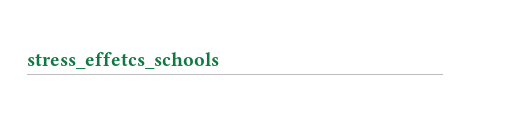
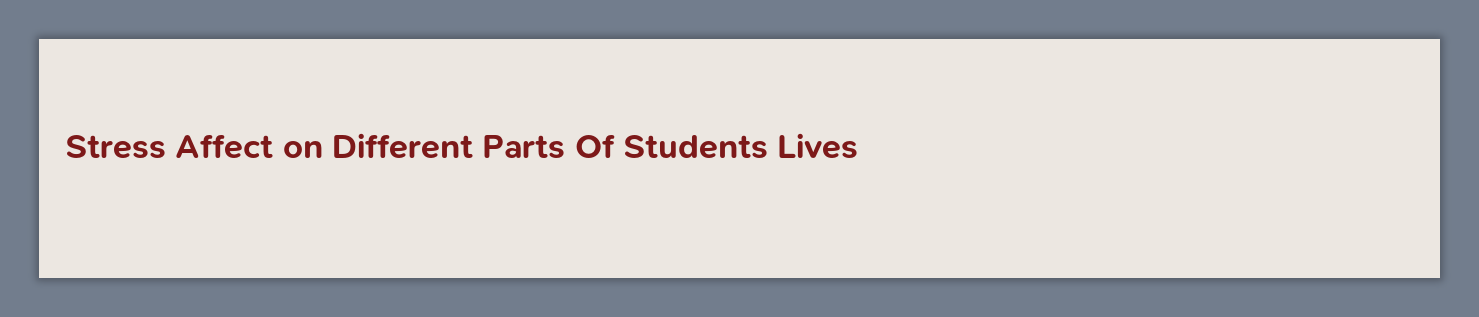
- stress_effetcs_schools
+ Stress Affect on Different Parts Of Students Lives

